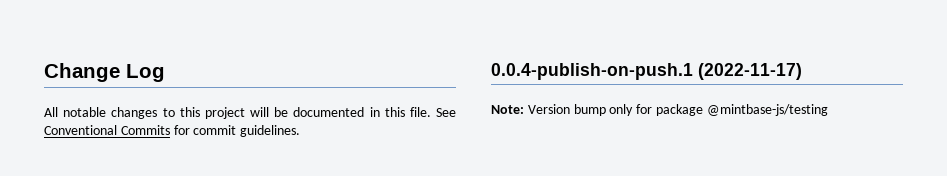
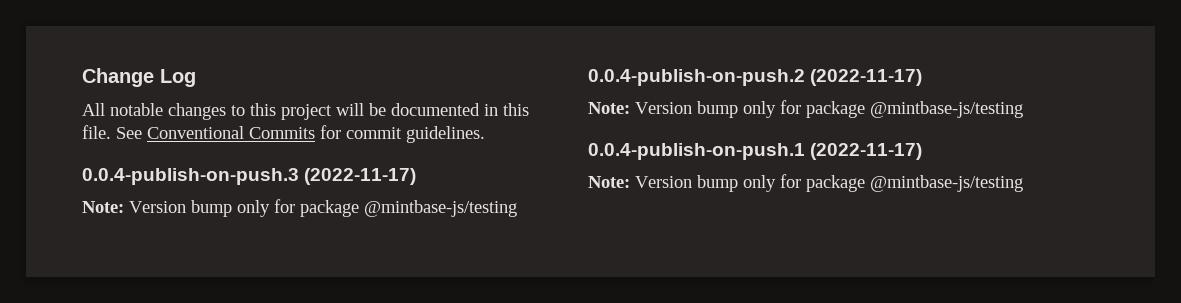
+ 0.0.4-publish-on-push.3 (2022-11-17)
+ Note: Version bump only for package @mintbase-js/testing
+ 0.0.4-publish-on-push.2 (2022-11-17)
+ Note: Version bump only for package @mintbase-js/testing

